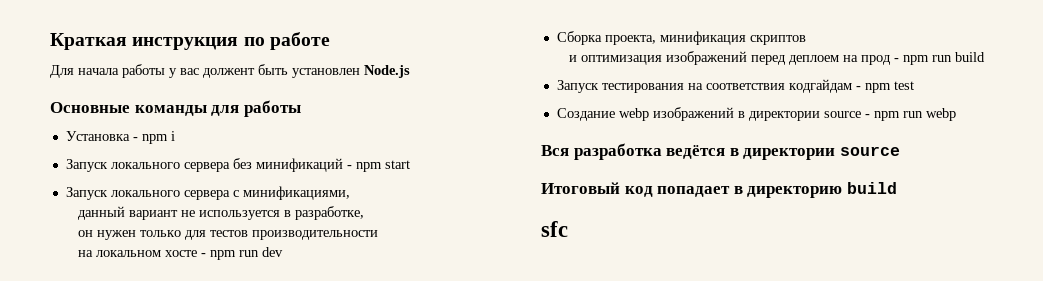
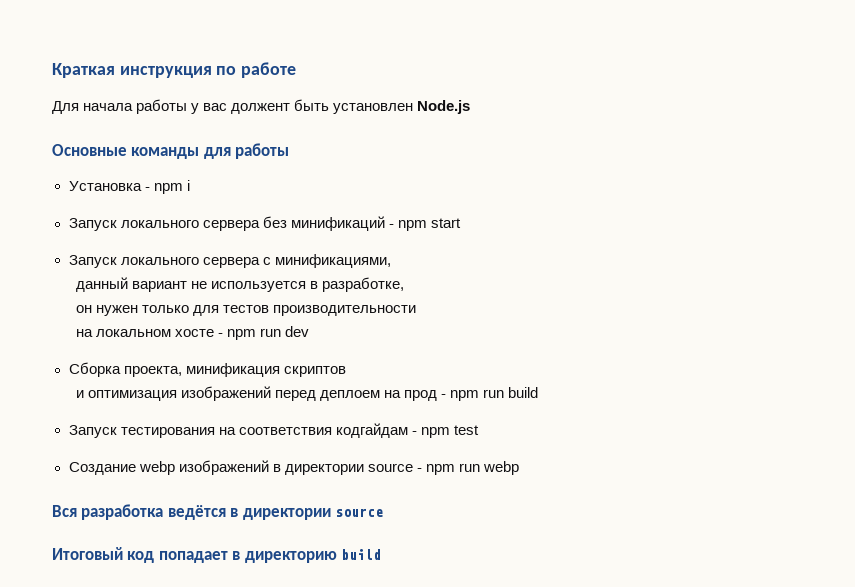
- sfc

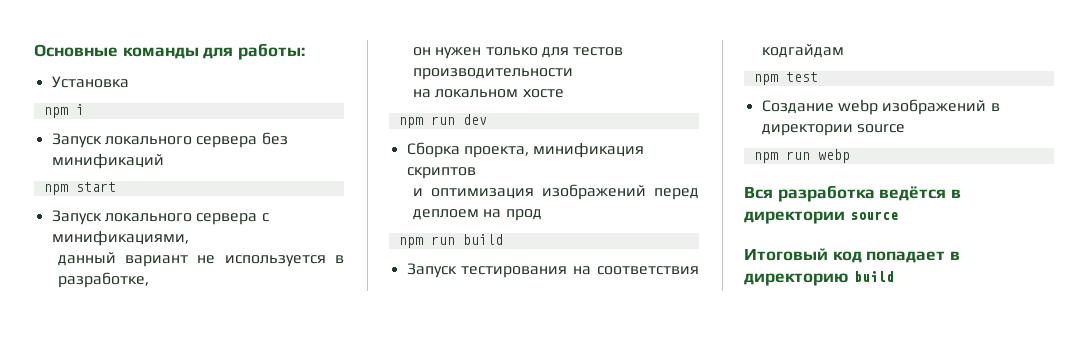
- Краткая инструкция по работе
- Для начала работы у вас должент быть установлен Node.js
- Основные команды для работы
+ Основные команды для работы:
- Установка - npm i
+ Установка
+ npm i
- Запуск локального сервера без минификаций - npm start
+ Запуск локального сервера без минификаций
+ npm start
- на локальном хосте - npm run dev
+ на локальном хосте
+ npm run dev
- и оптимизация изображений перед деплоем на прод - npm run build
+ и оптимизация изображений перед деплоем на прод
+ npm run build
- Запуск тестирования на соответствия кодгайдам - npm test
+ Запуск тестирования на соответствия кодгайдам
+ npm test
- Создание webp изображений в директории source - npm run webp
+ Создание webp изображений в директории source
+ npm run webp

